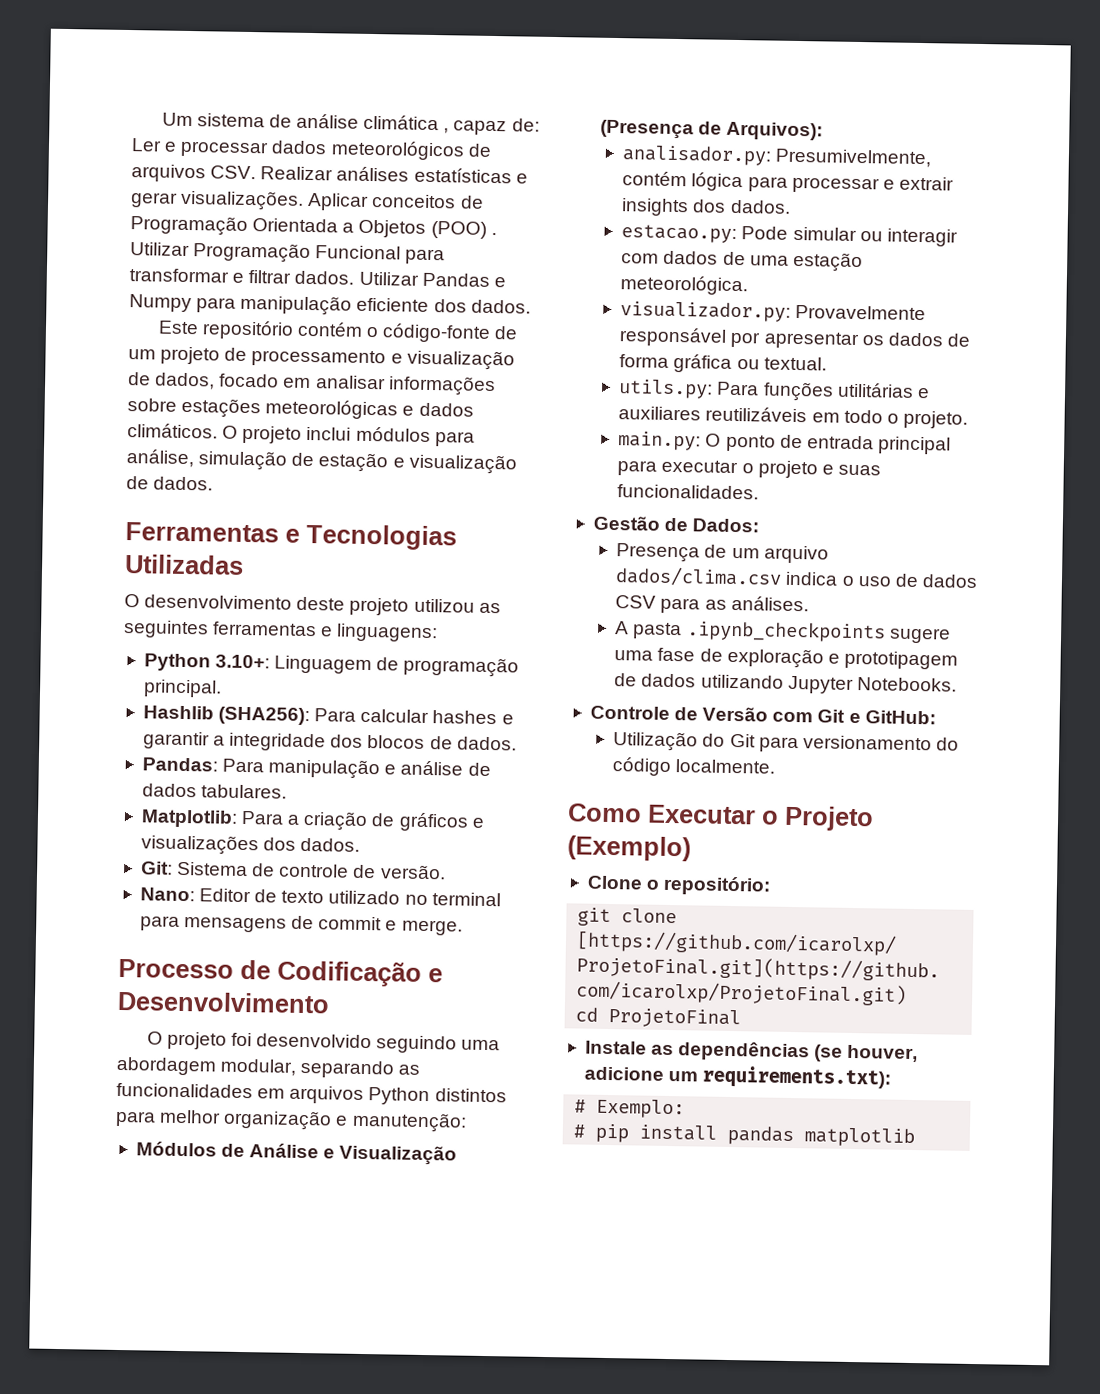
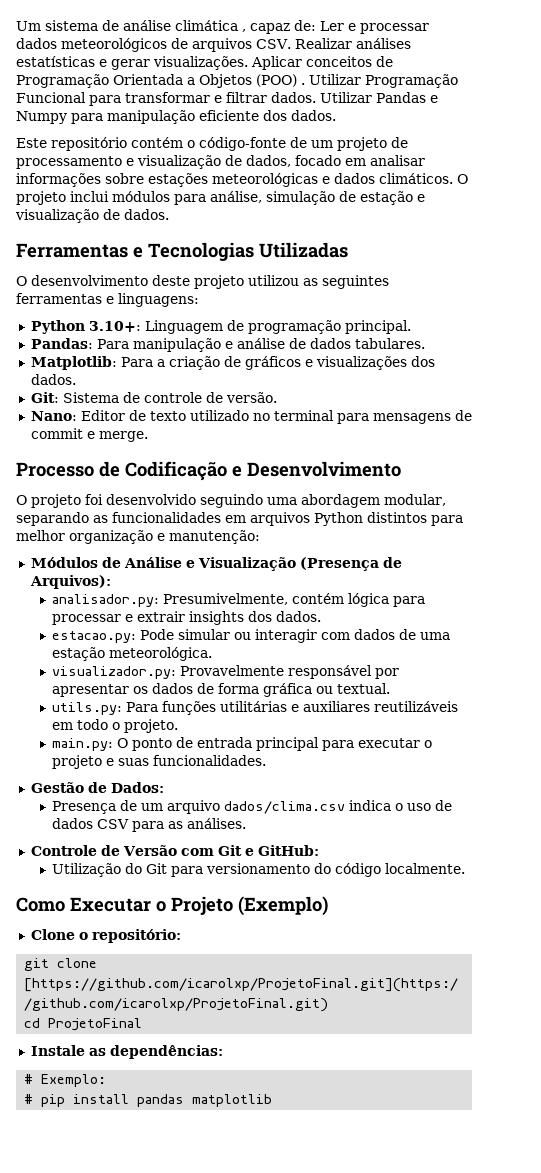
- Hashlib (SHA256): Para calcular hashes e garantir a integridade dos blocos de dados.
- A pasta .ipynb_checkpoints sugere uma fase de exploração e prototipagem de dados utilizando Jupyter Notebooks.
- Instale as dependências (se houver, adicione um requirements.txt):
+ Instale as dependências:

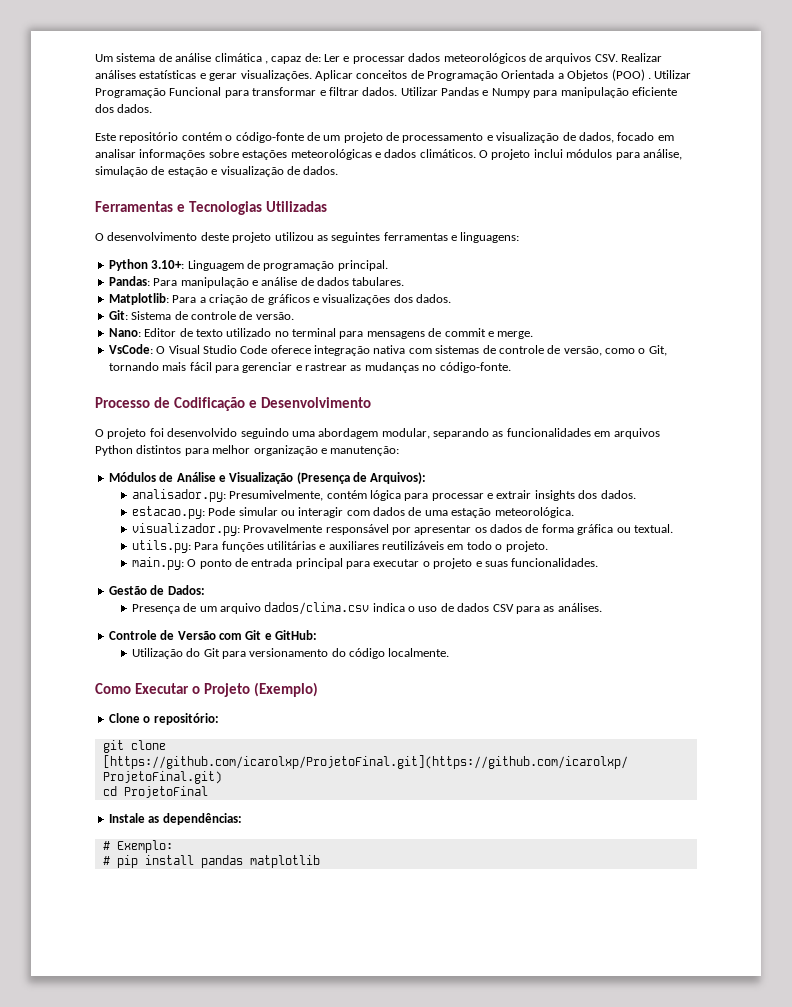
+ VsCode: O Visual Studio Code oferece integração nativa com sistemas de controle de versão, como o Git, tornando mais fácil para gerenciar e rastrear as mudanças no código-fonte.

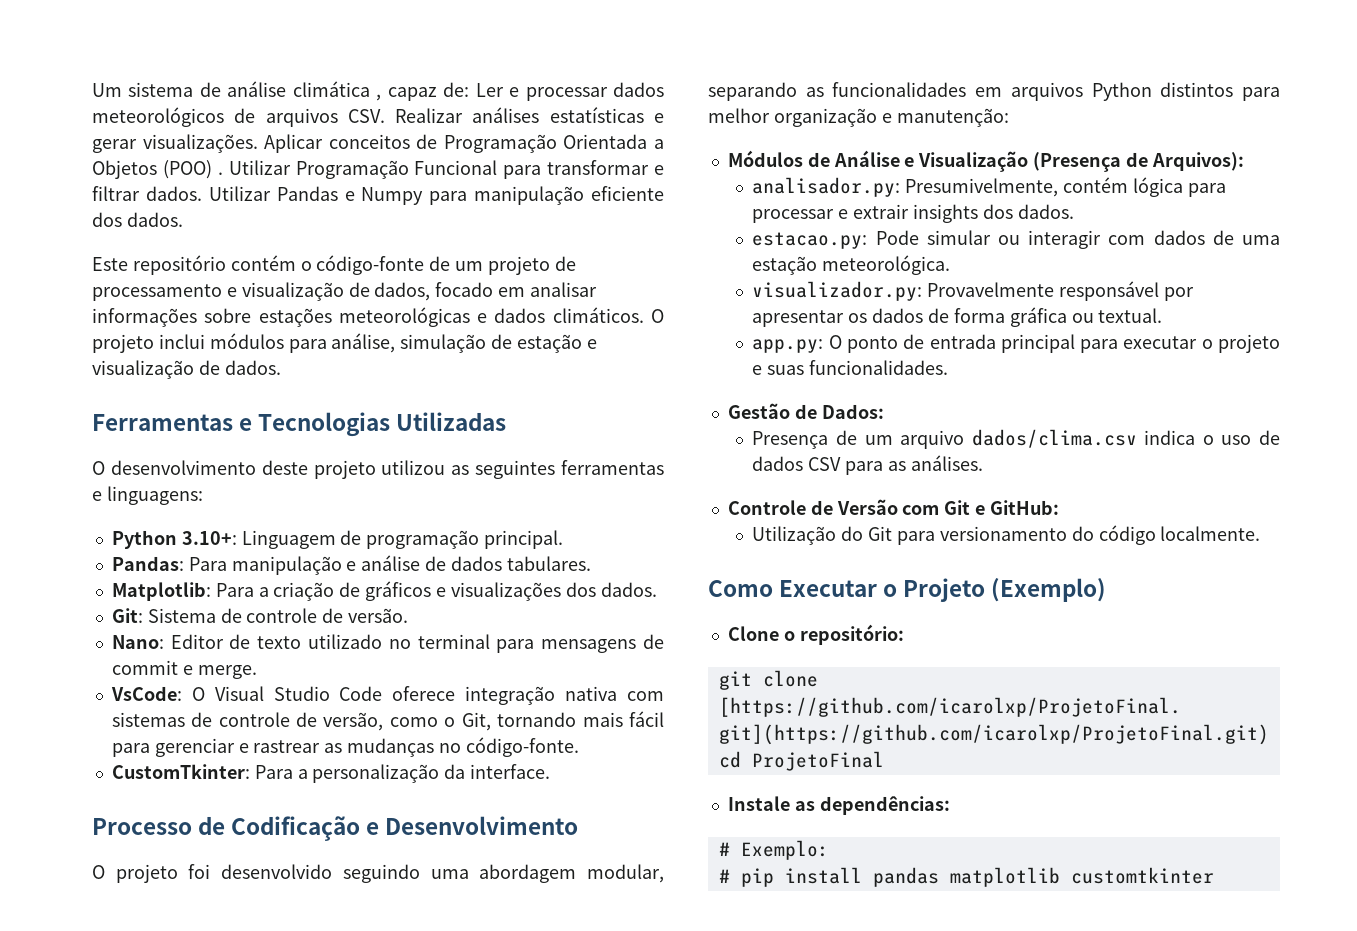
+ CustomTkinter: Para a personalização da interface.
- utils.py: Para funções utilitárias e auxiliares reutilizáveis em todo o projeto.
- main.py: O ponto de entrada principal para executar o projeto e suas funcionalidades.
+ app.py: O ponto de entrada principal para executar o projeto e suas funcionalidades.
- # pip install pandas matplotlib
+ # pip install pandas matplotlib customtkinter

